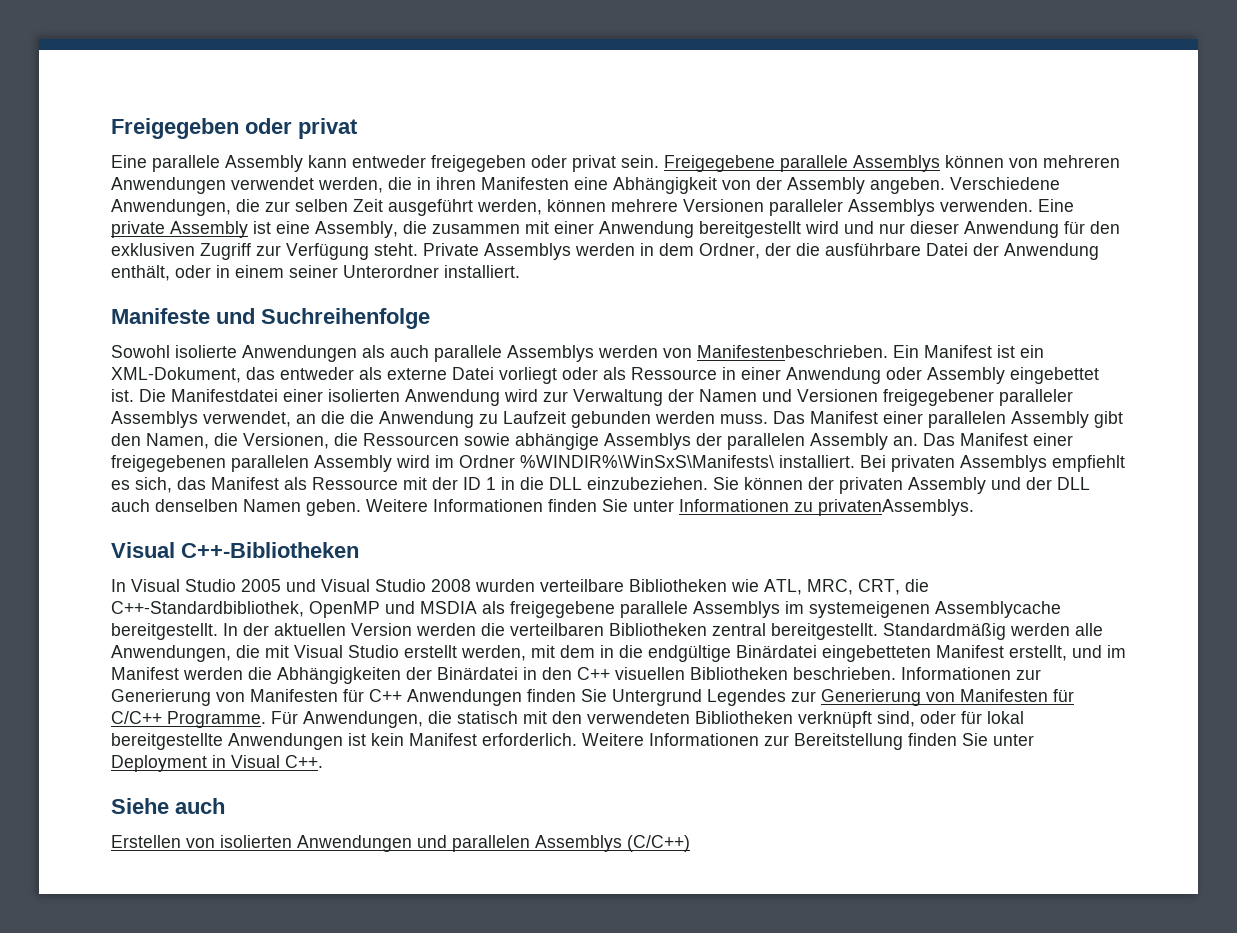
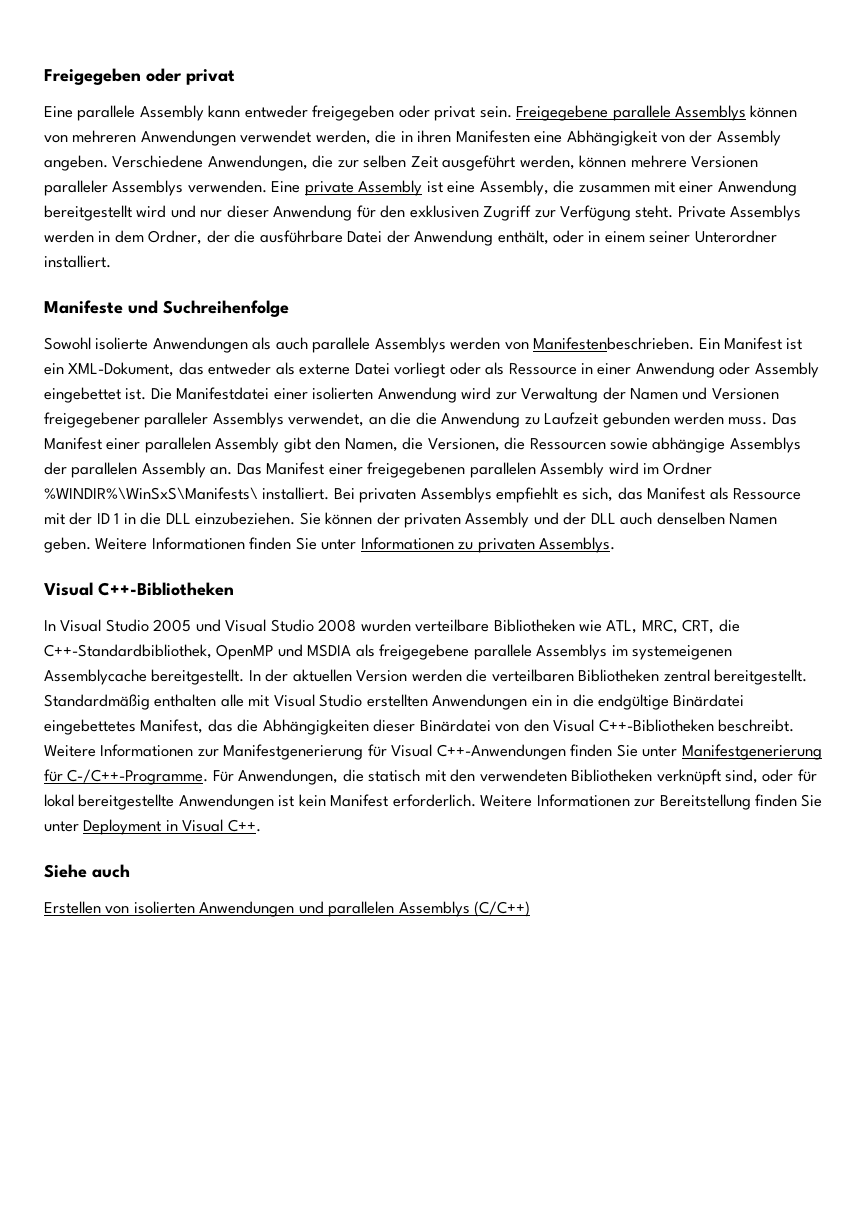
- Weitere Informationen finden Sie unter Informationen zu privatenAssemblys.
+ Weitere Informationen finden Sie unter Informationen zu privaten Assemblys.
- Standardmäßig werden alle Anwendungen, die mit Visual Studio erstellt werden, mit dem in die endgültige Binärdatei eingebetteten Manifest erstellt, und im Manifest werden die Abhängigkeiten der Binärdatei in den C++ visuellen Bibliotheken beschrieben. Informationen zur Generierung von Manifesten für C++ Anwendungen finden Sie Untergrund Legendes zur Generierung von Manifesten für C/C++ Programme.
+ Standardmäßig enthalten alle mit Visual Studio erstellten Anwendungen ein in die endgültige Binärdatei eingebettetes Manifest, das die Abhängigkeiten dieser Binärdatei von den Visual C++-Bibliotheken beschreibt. Weitere Informationen zur Manifestgenerierung für Visual C++-Anwendungen finden Sie unter Manifestgenerierung für C-/C++-Programme.

